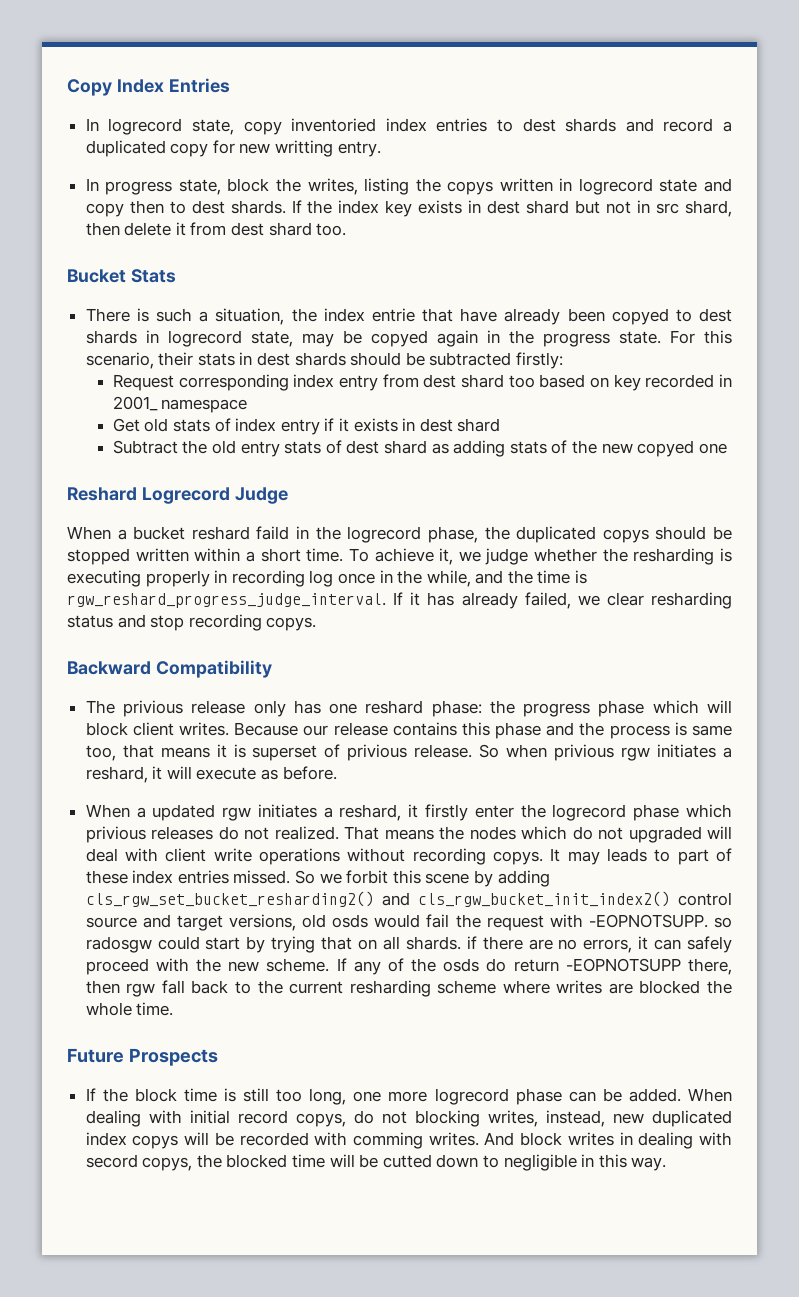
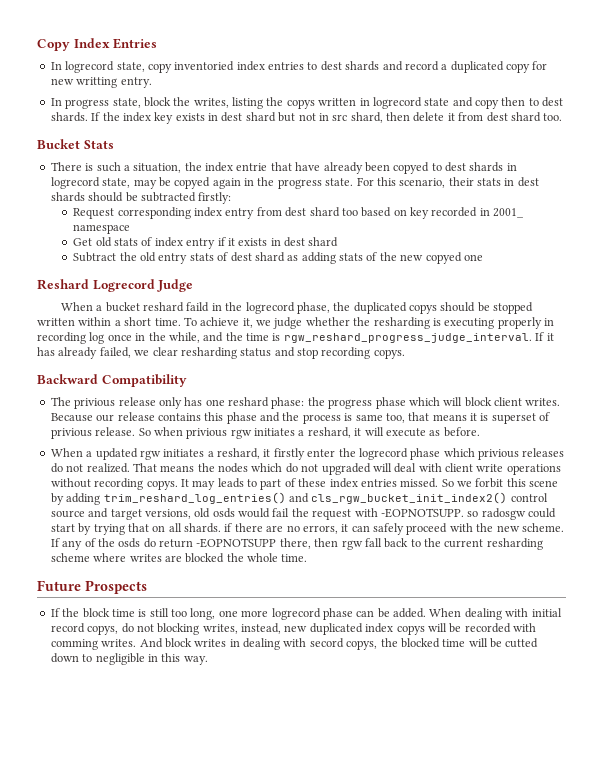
- So we forbit this scene by adding cls_rgw_set_bucket_resharding2() and cls_rgw_bucket_init_index2() control source and target versions, old osds would fail the request with -EOPNOTSUPP. so radosgw could start by trying that on all shards. if there are no errors, it can safely proceed with the new scheme.
+ So we forbit this scene by adding trim_reshard_log_entries() and cls_rgw_bucket_init_index2() control source and target versions, old osds would fail the request with -EOPNOTSUPP. so radosgw could start by trying that on all shards. if there are no errors, it can safely proceed with the new scheme.

